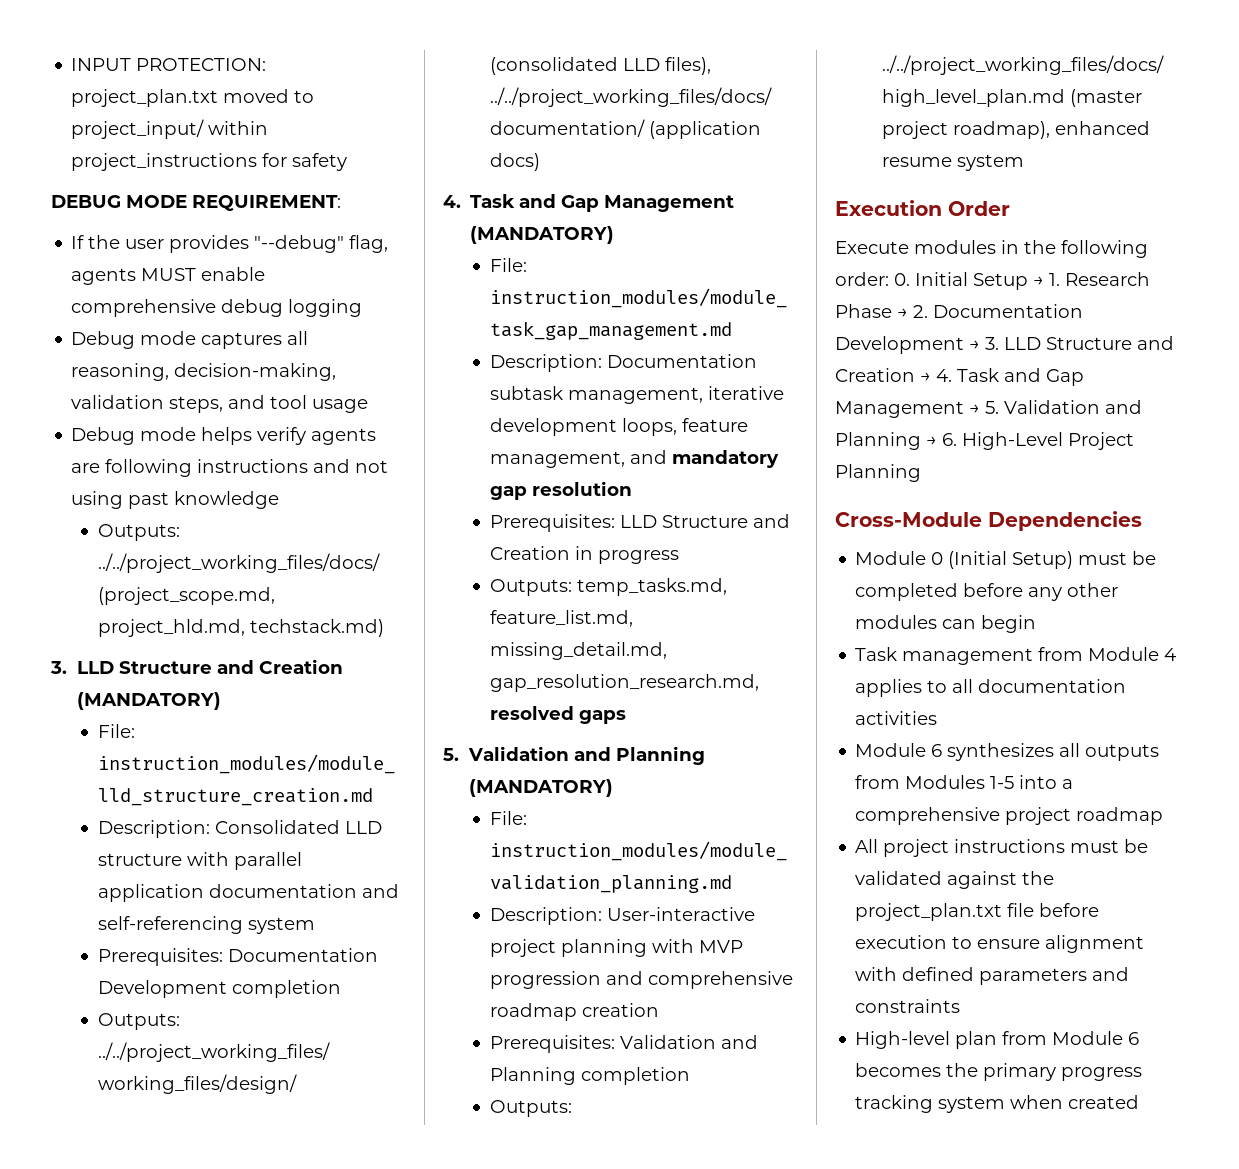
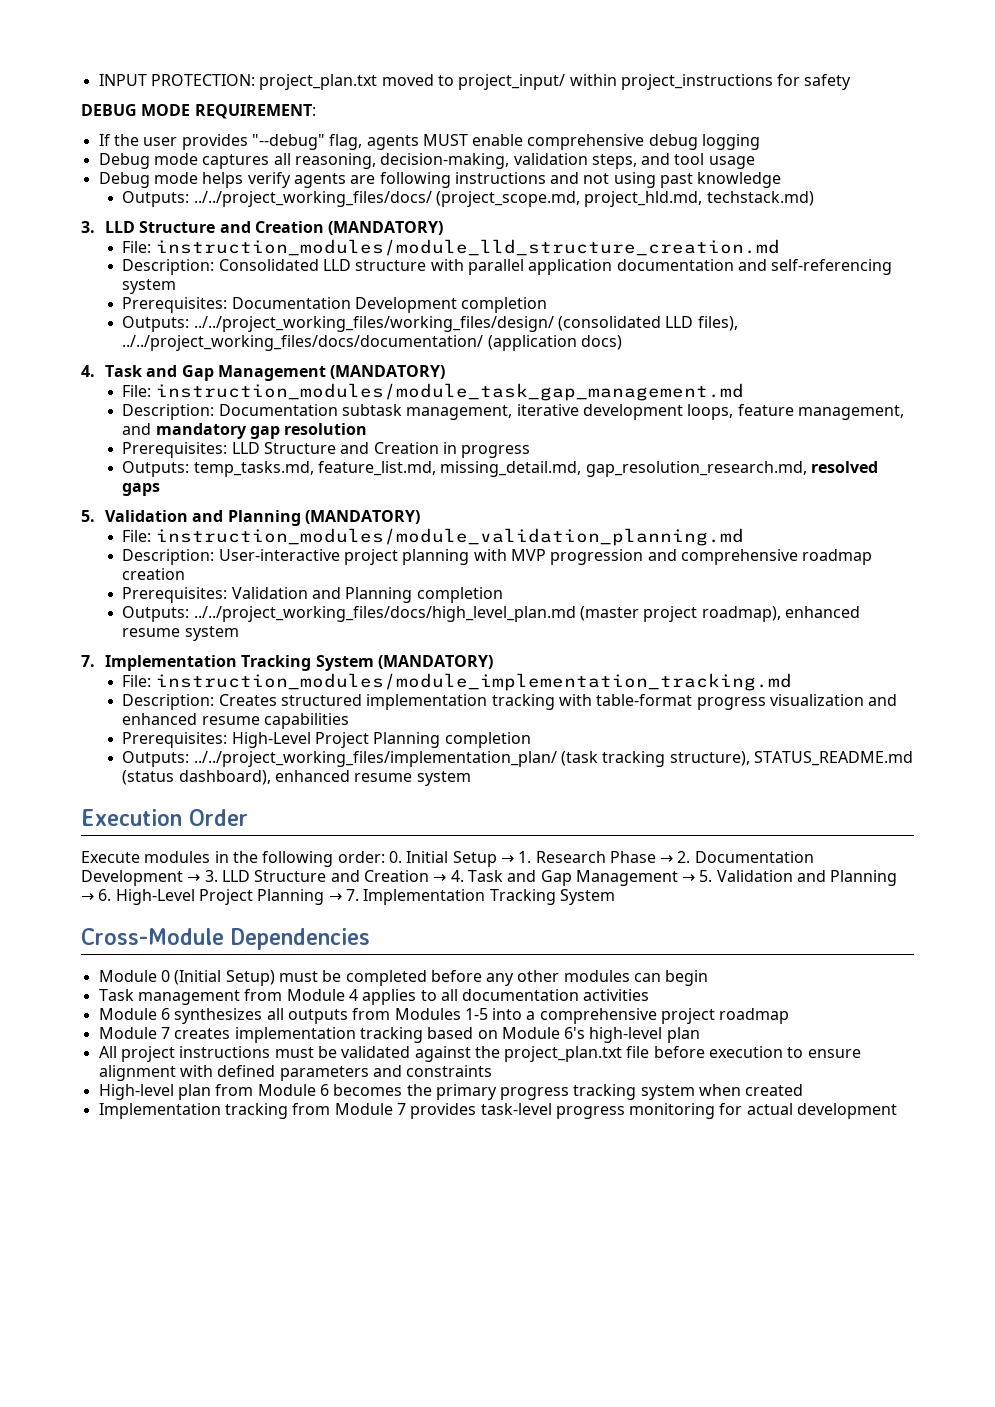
+ 7. Implementation Tracking System (MANDATORY)
+ File: instruction_modules/module_implementation_tracking.md
+ Description: Creates structured implementation tracking with table-format progress visualization and enhanced resume capabilities
+ Prerequisites: High-Level Project Planning completion
+ Outputs: ../../project_working_files/implementation_plan/ (task tracking structure), STATUS_README.md (status dashboard), enhanced resume system
- Execute modules in the following order: 0. Initial Setup → 1. Research Phase → 2. Documentation Development → 3. LLD Structure and Creation → 4. Task and Gap Management → 5. Validation and Planning → 6. High-Level Project Planning
+ Execute modules in the following order: 0. Initial Setup → 1. Research Phase → 2. Documentation Development → 3. LLD Structure and Creation → 4. Task and Gap Management → 5. Validation and Planning → 6. High-Level Project Planning → 7. Implementation Tracking System
+ Module 7 creates implementation tracking based on Module 6's high-level plan
+ Implementation tracking from Module 7 provides task-level progress monitoring for actual development

